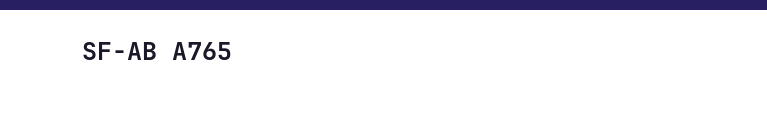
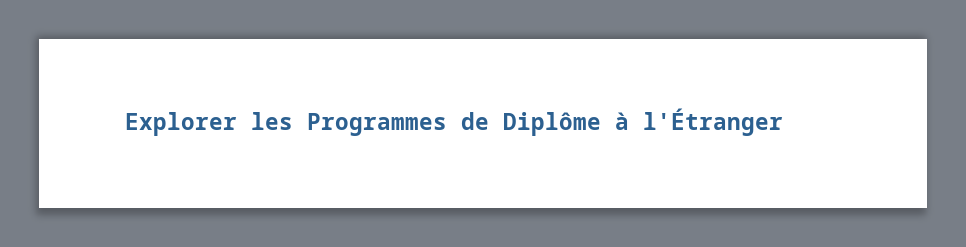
- SF-AB A765
+ Explorer les Programmes de Diplôme à l'Étranger

